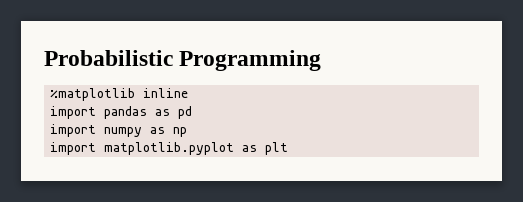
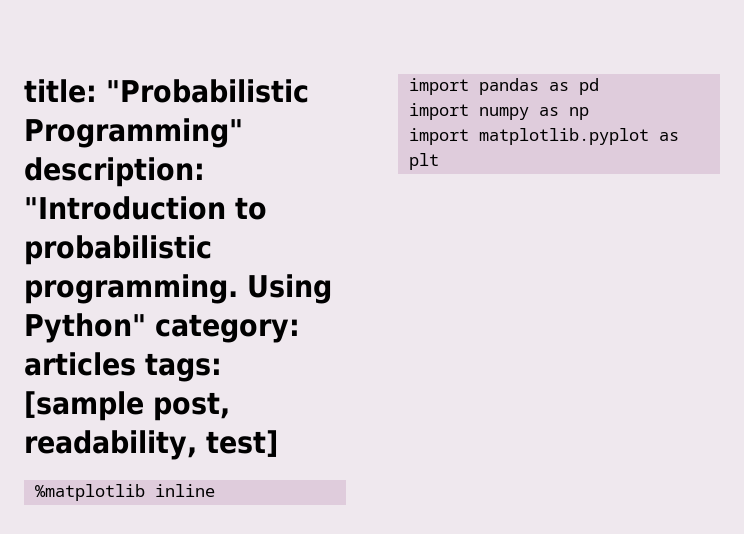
- Probabilistic Programming
+ title: "Probabilistic Programming" description: "Introduction to probabilistic programming. Using Python" category: articles tags: [sample post, readability, test]

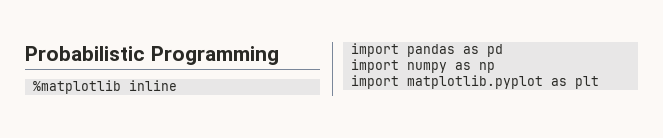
- title: "Probabilistic Programming" description: "Introduction to probabilistic programming. Using Python" category: articles tags: [sample post, readability, test]
+ Probabilistic Programming

